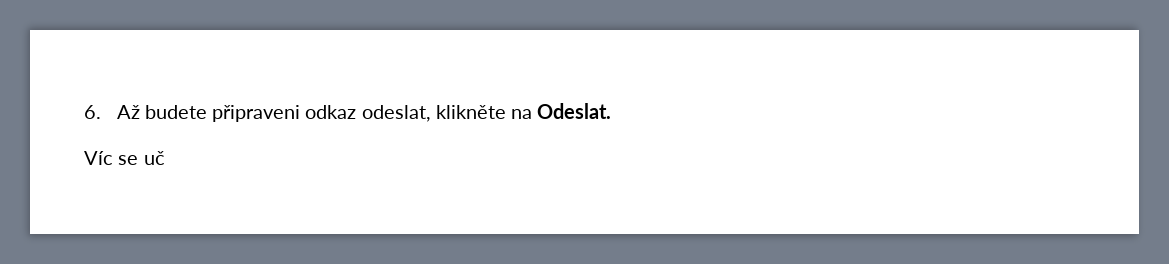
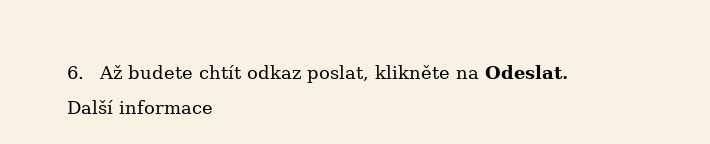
- 6. Až budete připraveni odkaz odeslat, klikněte na Odeslat.
+ 6. Až budete chtít odkaz poslat, klikněte na Odeslat.
- Víc se uč
+ Další informace

